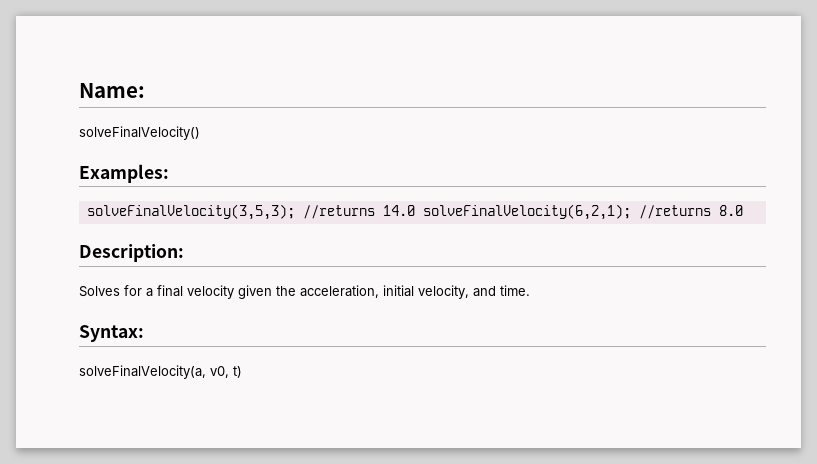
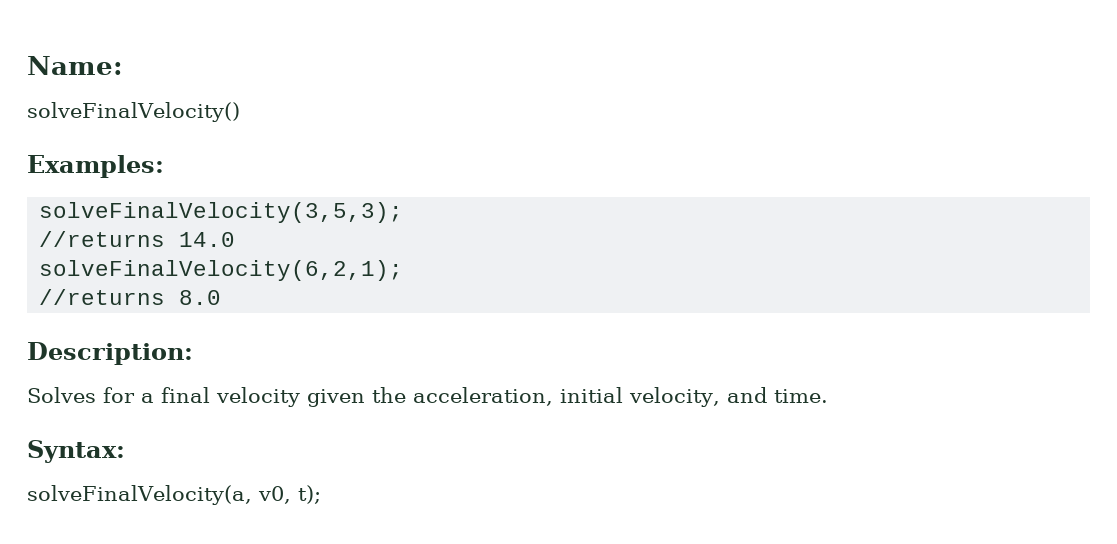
- solveFinalVelocity(3,5,3); //returns 14.0 solveFinalVelocity(6,2,1); //returns 8.0
+ solveFinalVelocity(3,5,3);
+ //returns 14.0
+ solveFinalVelocity(6,2,1);
+ //returns 8.0
- solveFinalVelocity(a, v0, t)
+ solveFinalVelocity(a, v0, t);

